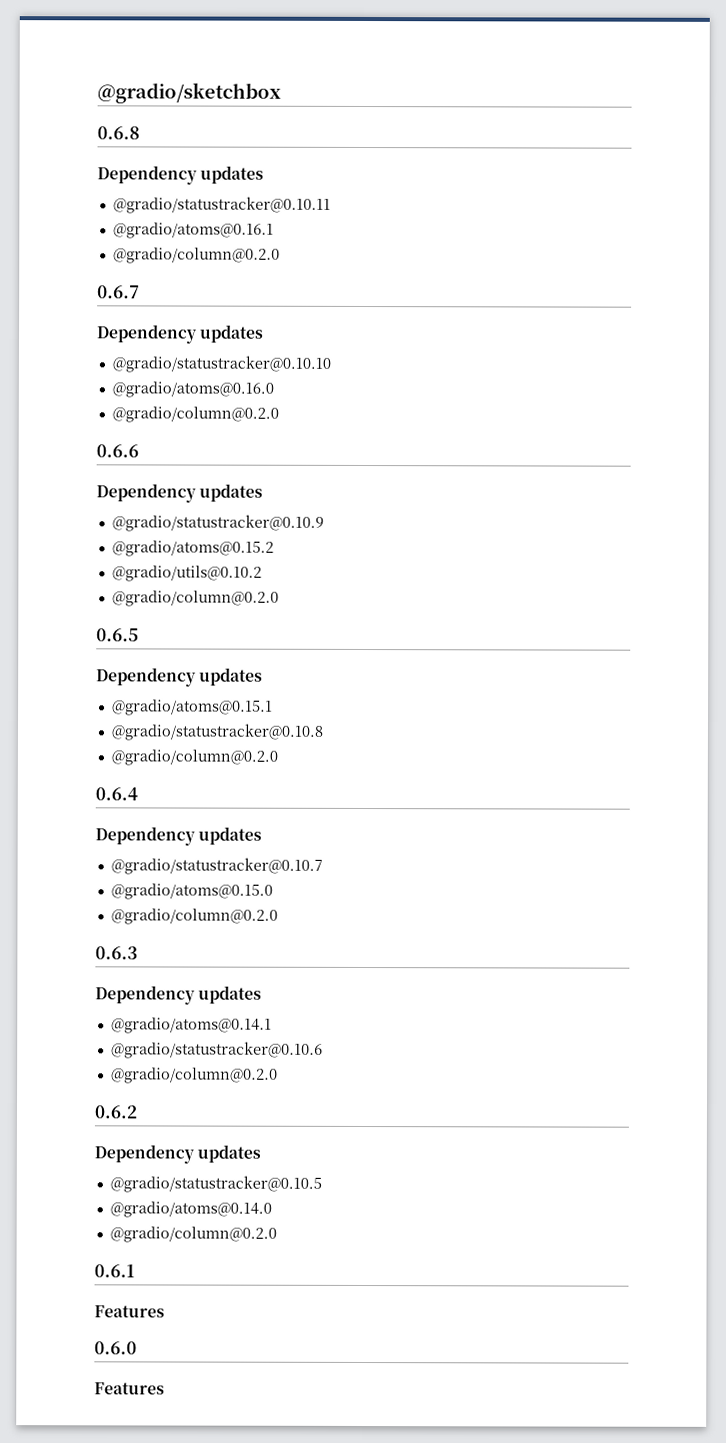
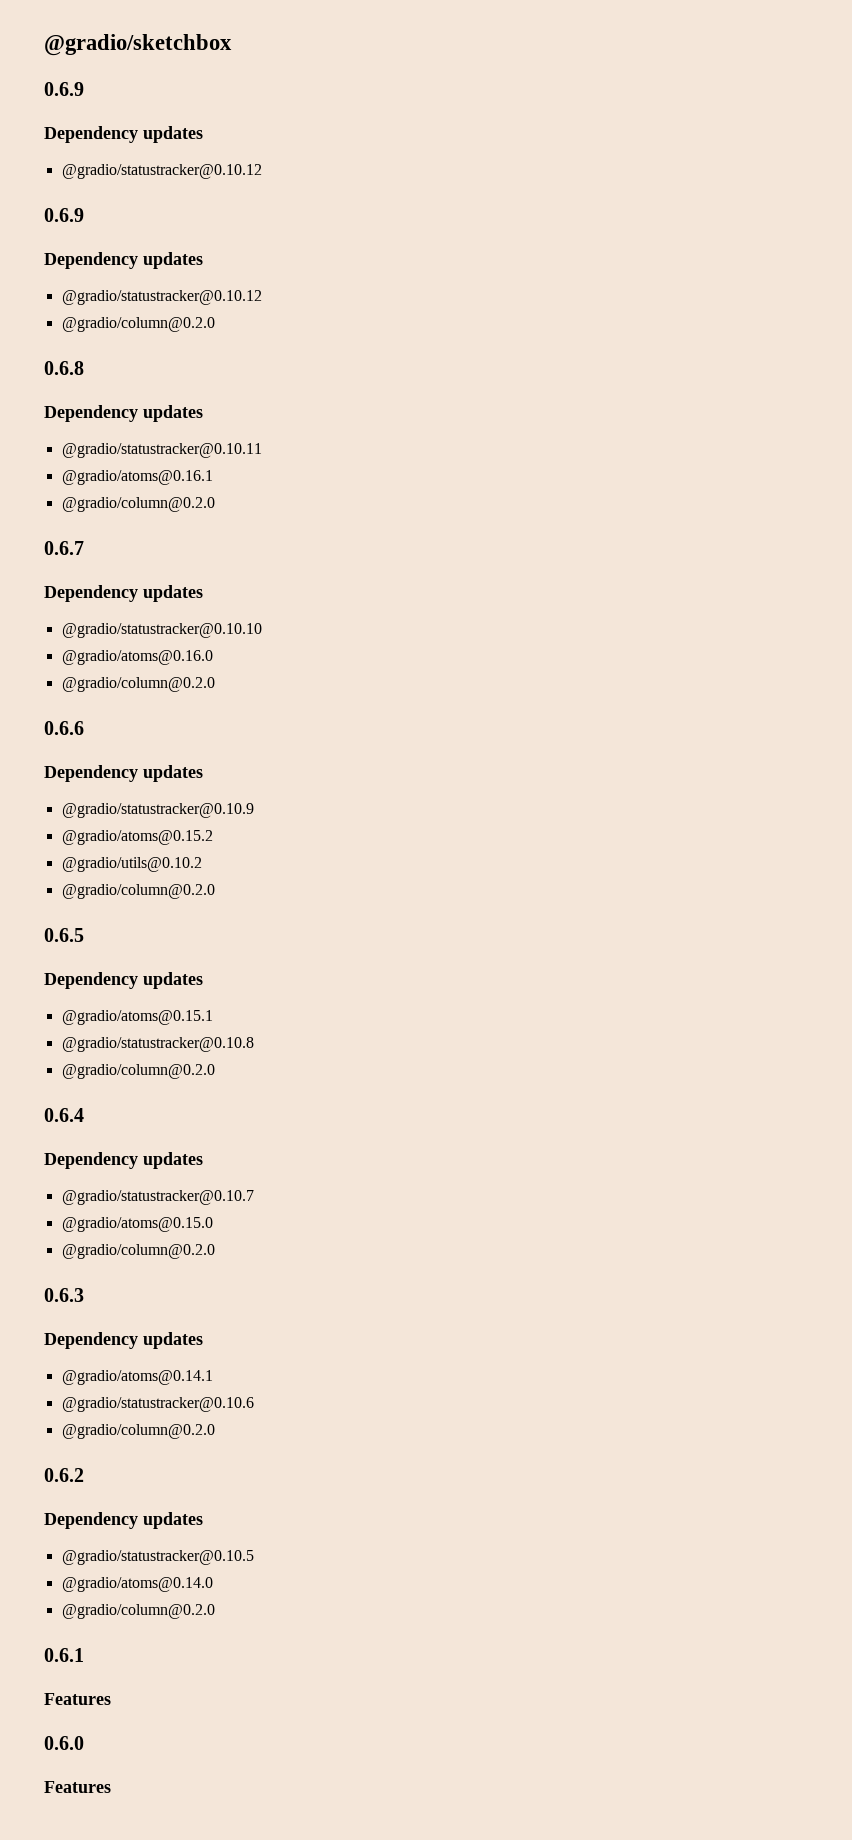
  @gradio/sketchbox
+ 0.6.9
+ Dependency updates
+ @gradio/statustracker@0.10.12
+ 0.6.9
+ Dependency updates
+ @gradio/statustracker@0.10.12
+ @gradio/column@0.2.0

